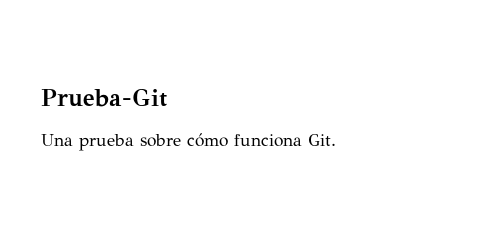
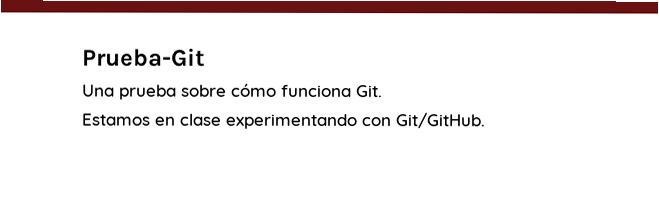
+ Estamos en clase experimentando con Git/GitHub.

